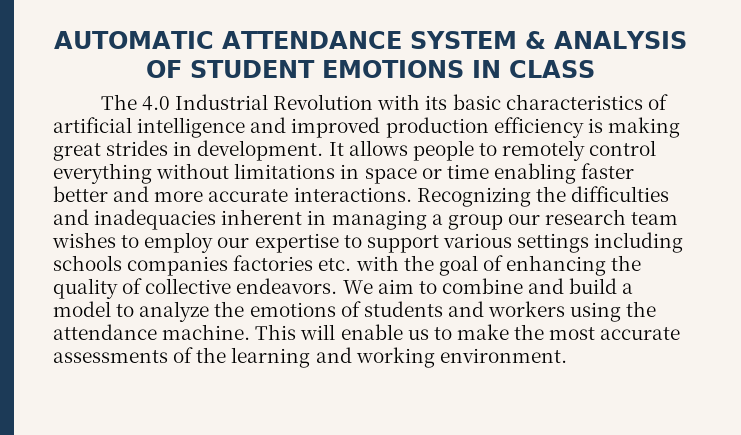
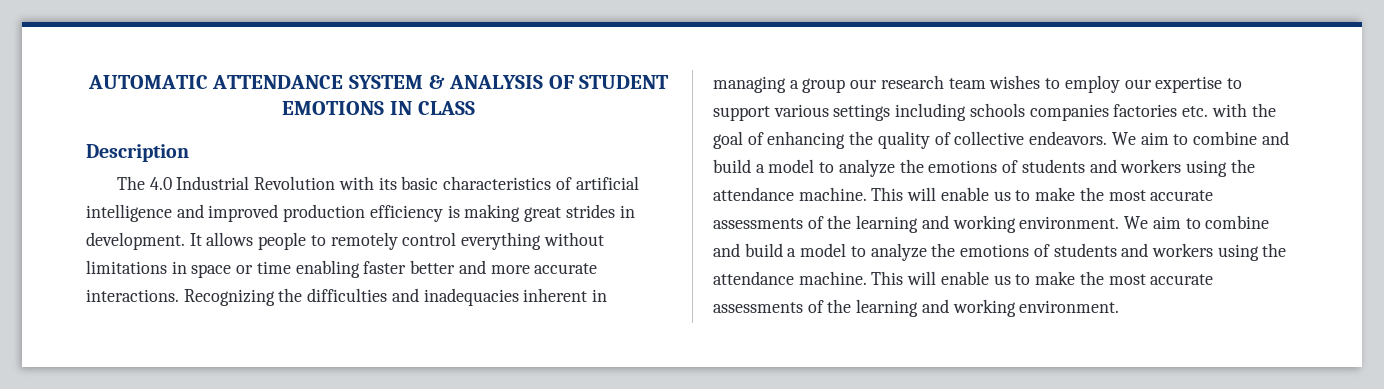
+ Description
- This will enable us to make the most accurate assessments of the learning and working environment.
+ This will enable us to make the most accurate assessments of the learning and working environment. We aim to combine and build a model to analyze the emotions of students and workers using the attendance machine. This will enable us to make the most accurate assessments of the learning and working environment.

